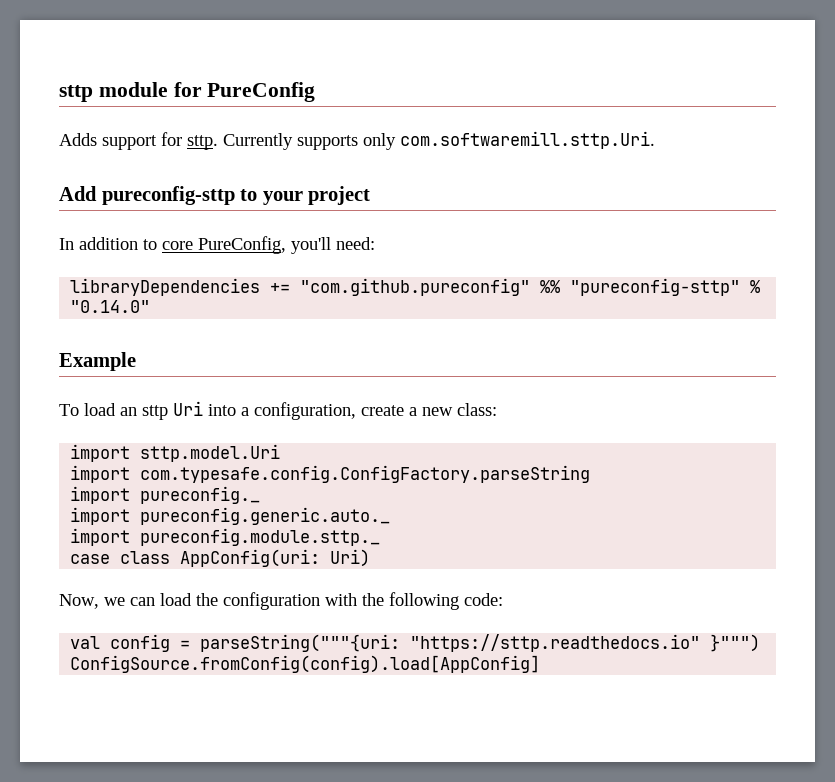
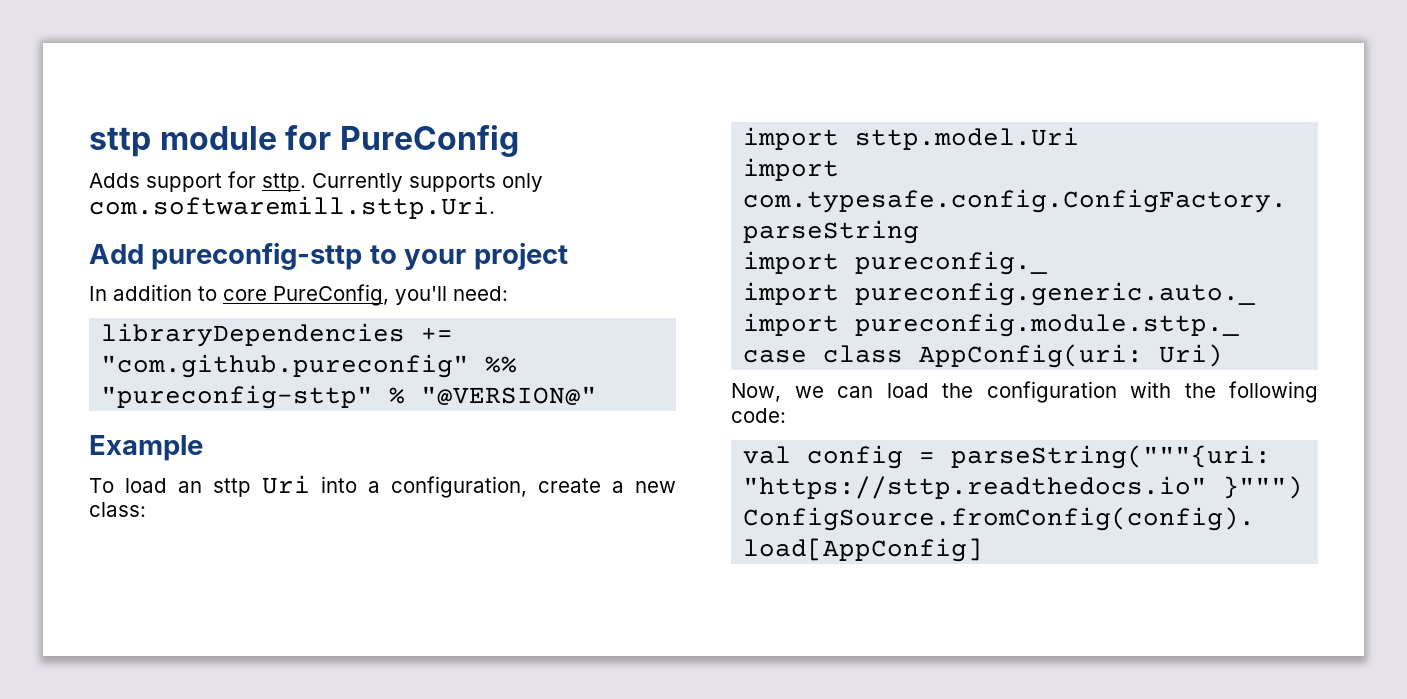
- libraryDependencies += "com.github.pureconfig" %% "pureconfig-sttp" % "0.14.0"
+ libraryDependencies += "com.github.pureconfig" %% "pureconfig-sttp" % "@VERSION@"

